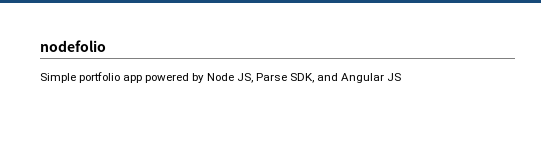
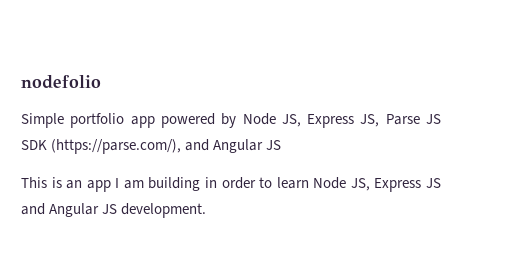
- Simple portfolio app powered by Node JS, Parse SDK, and Angular JS
+ Simple portfolio app powered by Node JS, Express JS, Parse JS SDK (https://parse.com/), and Angular JS
+ This is an app I am building in order to learn Node JS, Express JS and Angular JS development.

